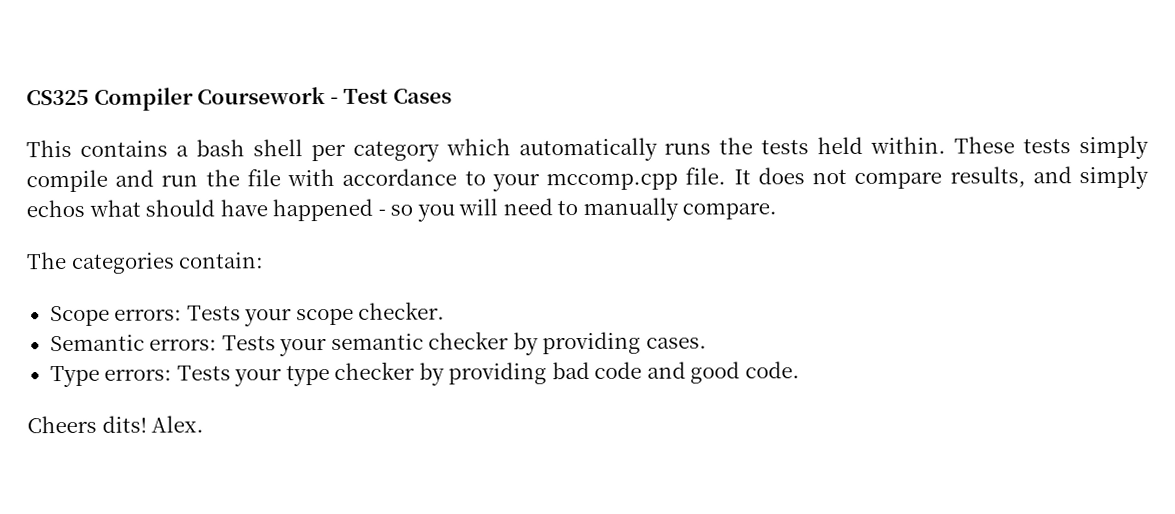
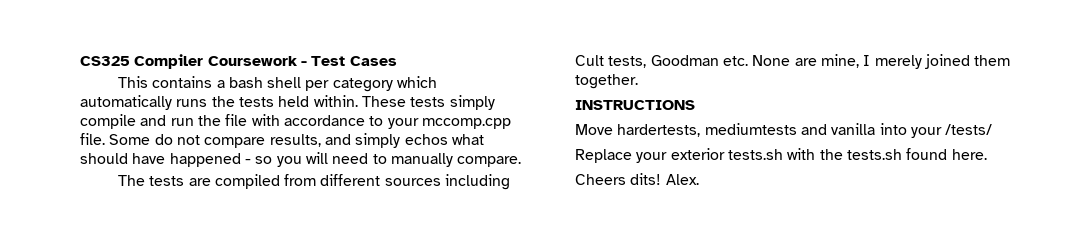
- It does not compare results, and simply echos what should have happened - so you will need to manually compare.
+ Some do not compare results, and simply echos what should have happened - so you will need to manually compare.
- The categories contain:
- Scope errors: Tests your scope checker.
- Semantic errors: Tests your semantic checker by providing cases.
- Type errors: Tests your type checker by providing bad code and good code.
+ The tests are compiled from different sources including Cult tests, Goodman etc. None are mine, I merely joined them together.
+ INSTRUCTIONS
+ Move hardertests, mediumtests and vanilla into your /tests/
+ Replace your exterior tests.sh with the tests.sh found here.

